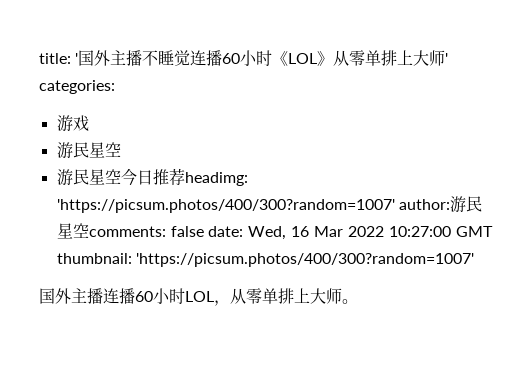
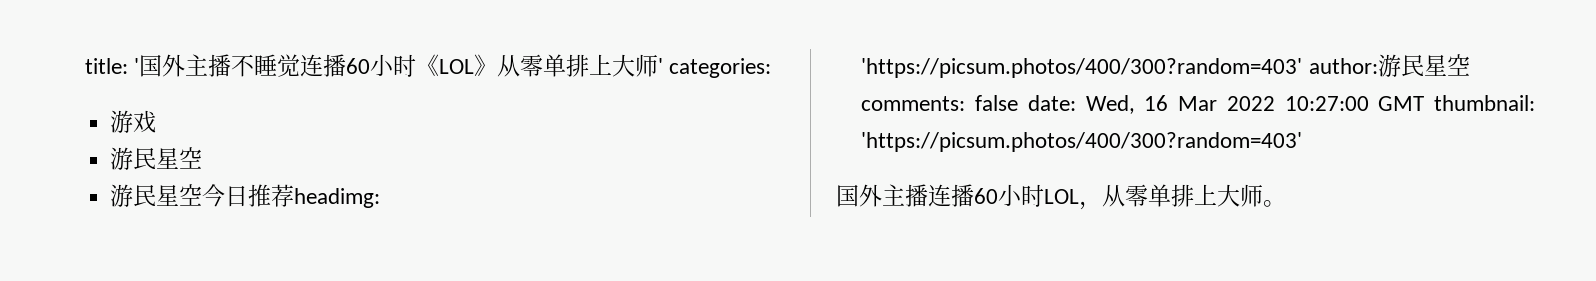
- 游民星空今日推荐headimg: 'https://picsum.photos/400/300?random=1007' author:游民星空comments: false date: Wed, 16 Mar 2022 10:27:00 GMT thumbnail: 'https://picsum.photos/400/300?random=1007'
+ 游民星空今日推荐headimg: 'https://picsum.photos/400/300?random=403' author:游民星空comments: false date: Wed, 16 Mar 2022 10:27:00 GMT thumbnail: 'https://picsum.photos/400/300?random=403'

